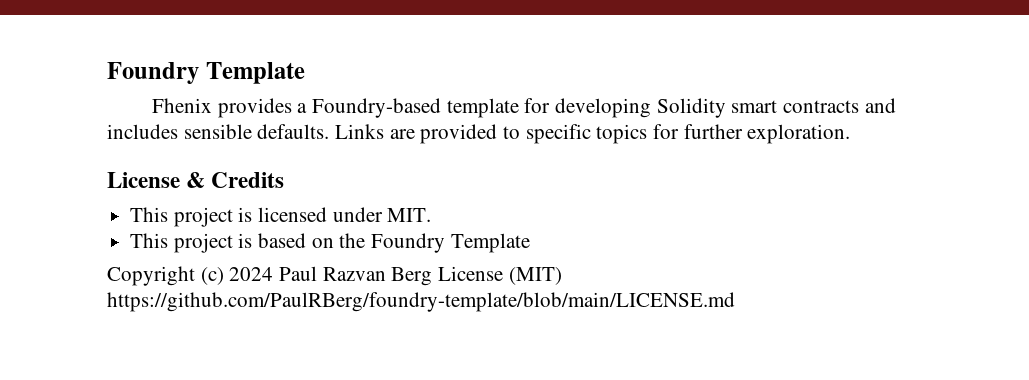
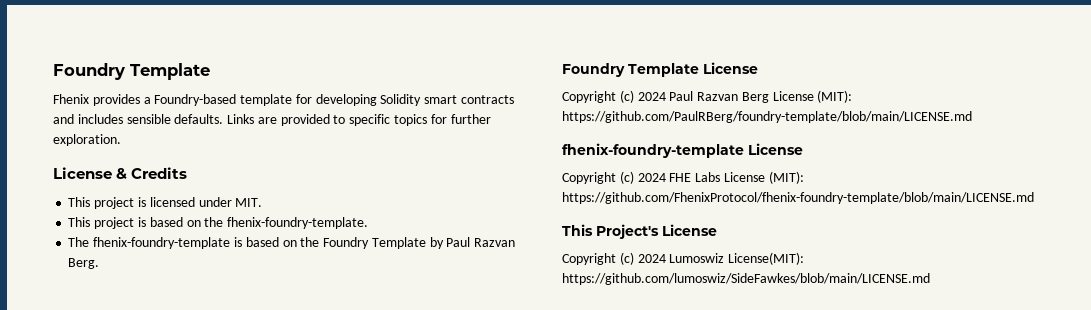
- This project is based on the Foundry Template
+ This project is based on the fhenix-foundry-template.
+ The fhenix-foundry-template is based on the Foundry Template by Paul Razvan Berg.
+ Foundry Template License
- Copyright (c) 2024 Paul Razvan Berg License (MIT) https://github.com/PaulRBerg/foundry-template/blob/main/LICENSE.md
+ Copyright (c) 2024 Paul Razvan Berg License (MIT): https://github.com/PaulRBerg/foundry-template/blob/main/LICENSE.md
+ fhenix-foundry-template License
+ Copyright (c) 2024 FHE Labs License (MIT): https://github.com/FhenixProtocol/fhenix-foundry-template/blob/main/LICENSE.md
+ This Project's License
+ Copyright (c) 2024 Lumoswiz License(MIT): https://github.com/lumoswiz/SideFawkes/blob/main/LICENSE.md

